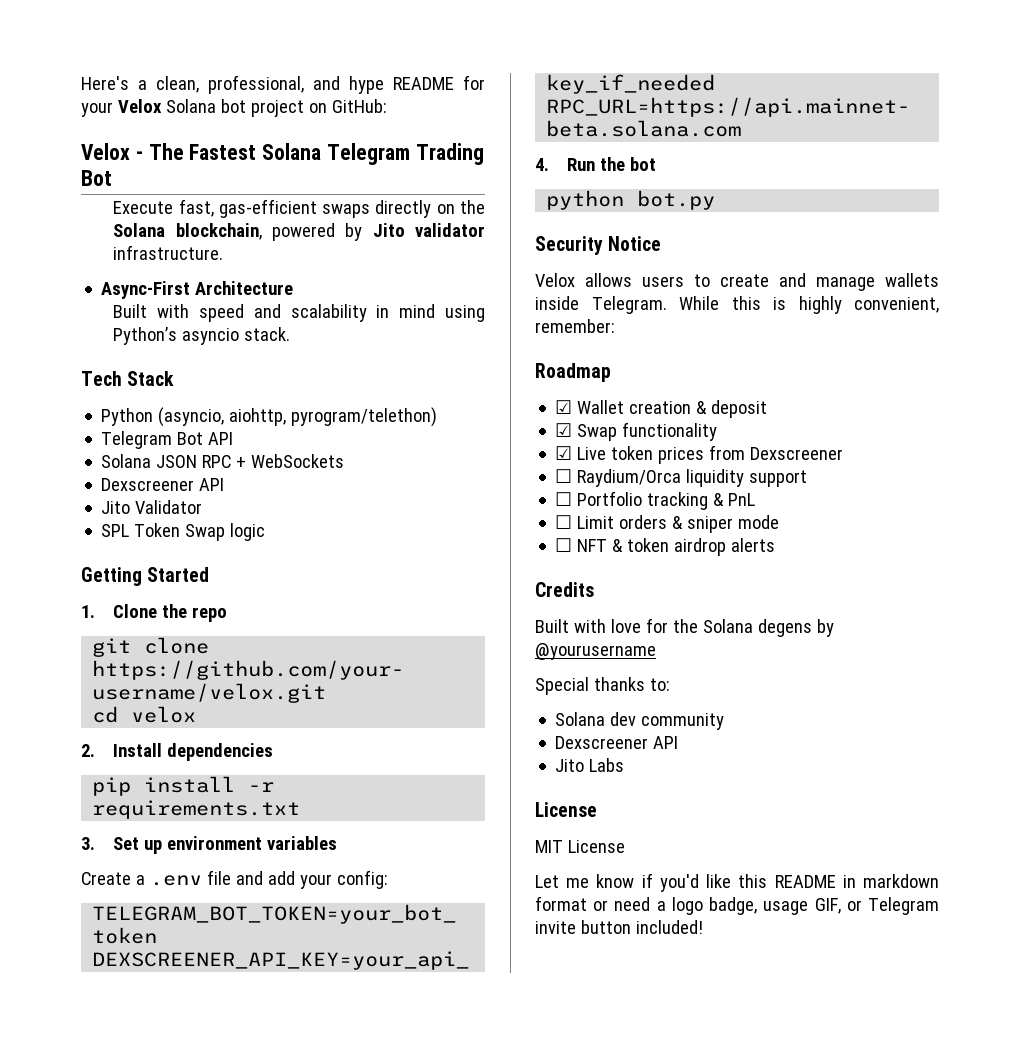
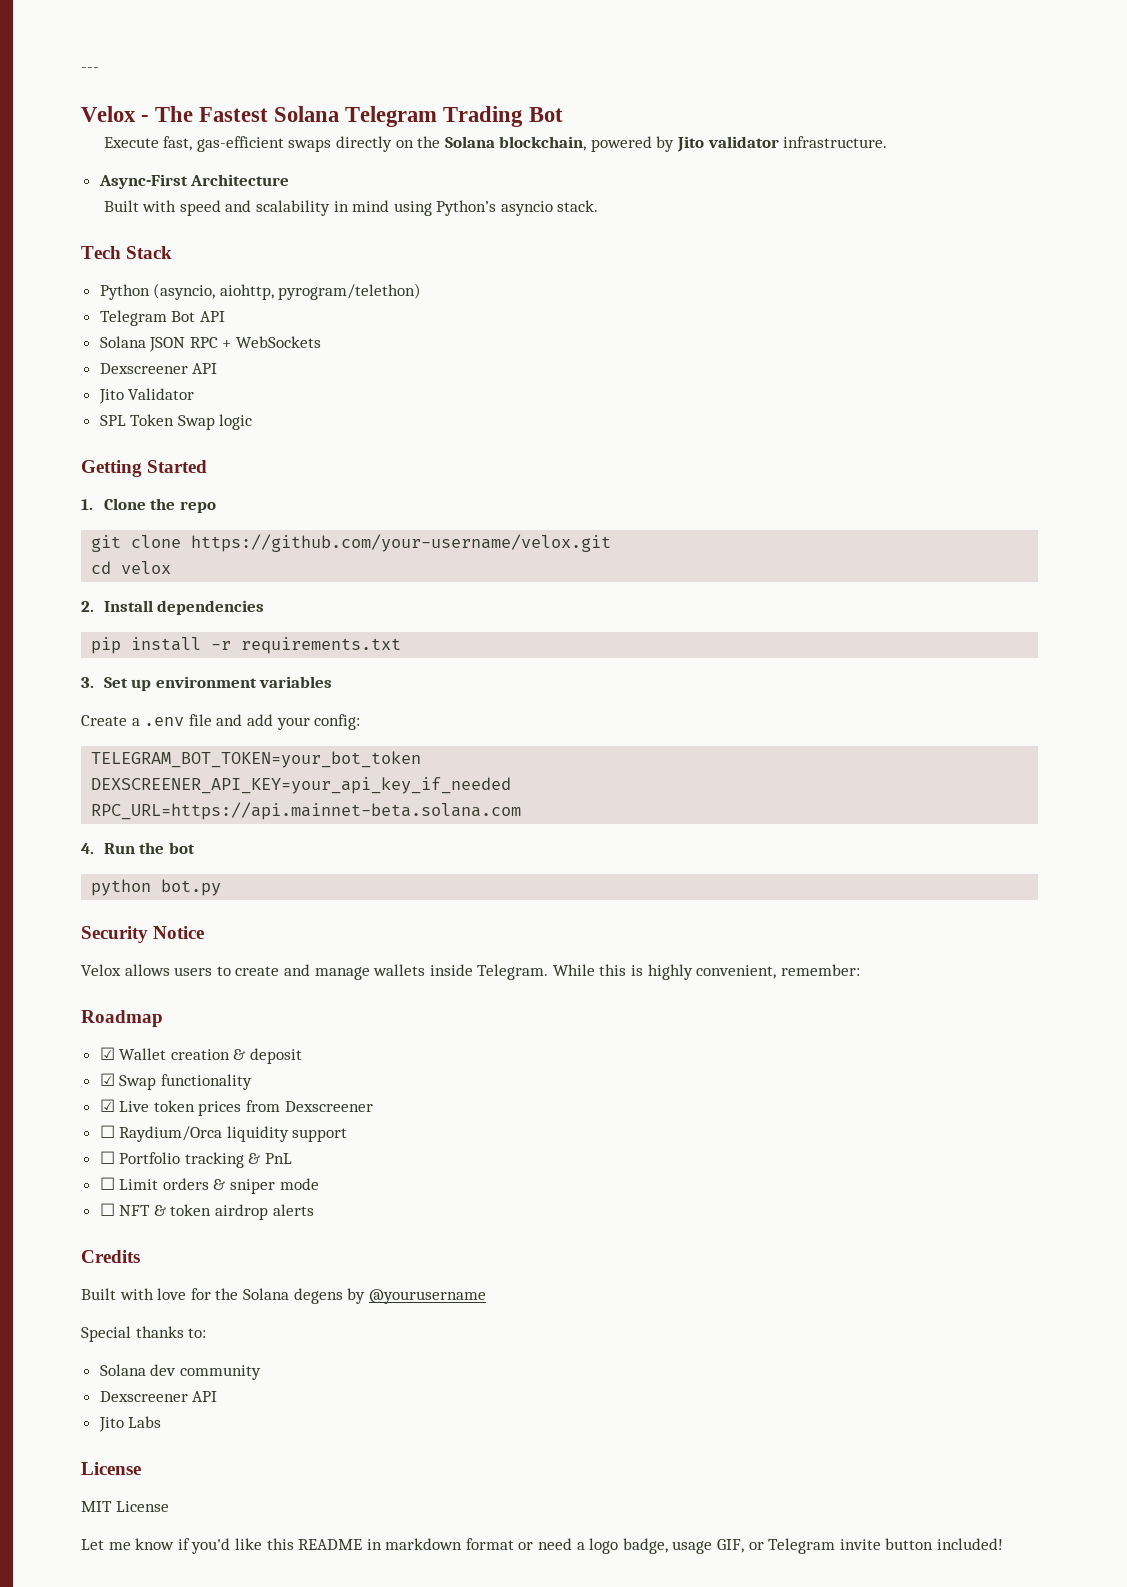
- Here's a clean, professional, and hype README for your Velox Solana bot project on GitHub:
+ ---

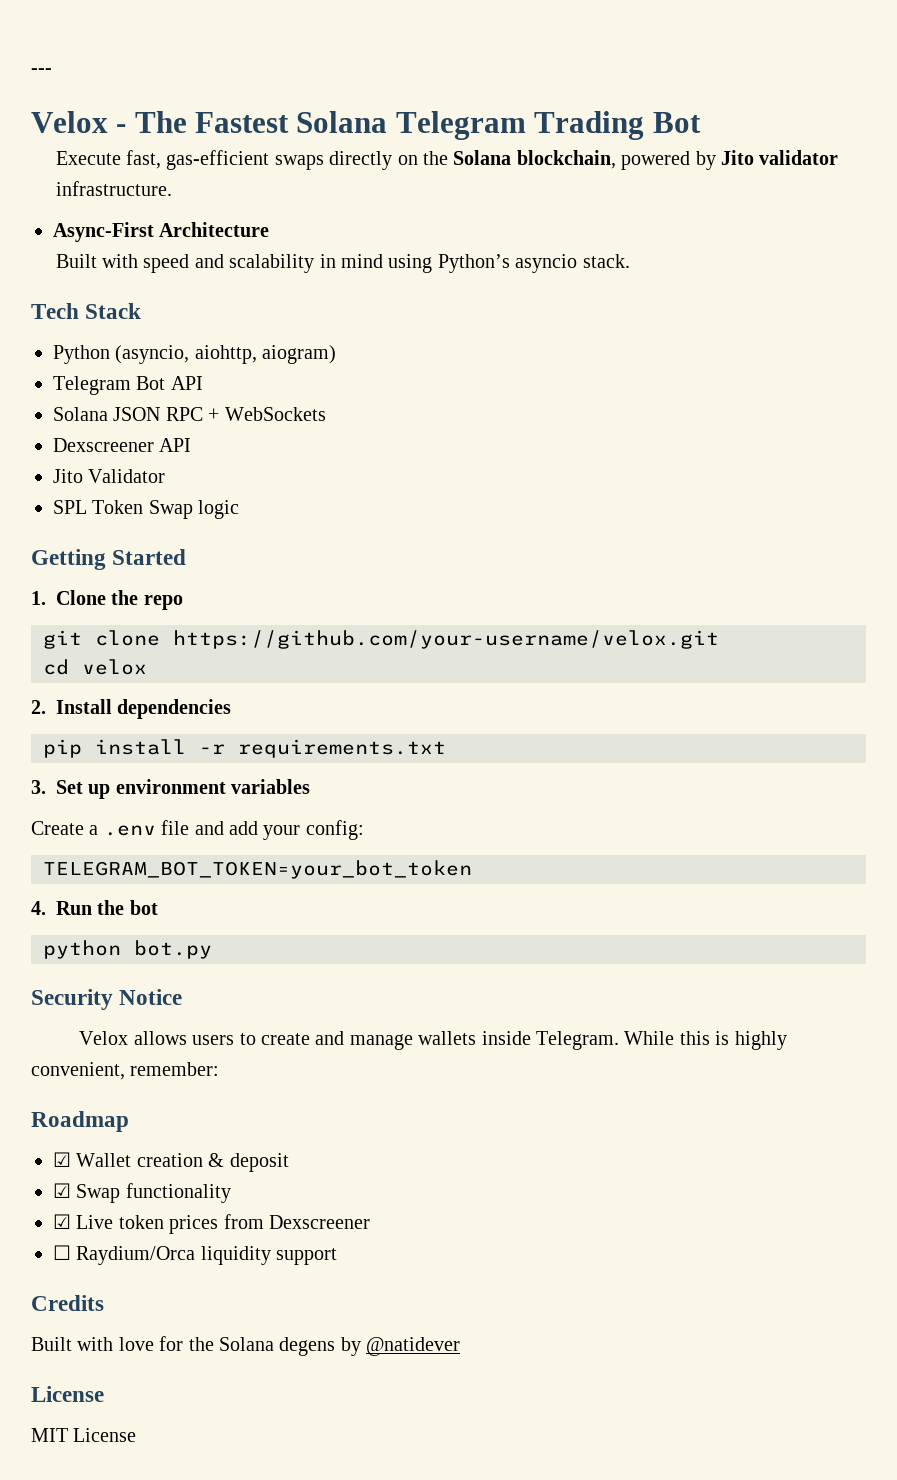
- Python (asyncio, aiohttp, pyrogram/telethon)
+ Python (asyncio, aiohttp, aiogram)
- DEXSCREENER_API_KEY=your_api_key_if_needed
- RPC_URL=https://api.mainnet-beta.solana.com
- ☐ Portfolio tracking & PnL
- ☐ Limit orders & sniper mode
- ☐ NFT & token airdrop alerts
- Built with love for the Solana degens by @yourusername
- Special thanks to:
- Solana dev community
- Dexscreener API
- Jito Labs
+ Built with love for the Solana degens by @natidever
  License
  MIT License
- Let me know if you'd like this README in markdown format or need a logo badge, usage GIF, or Telegram invite button included!

